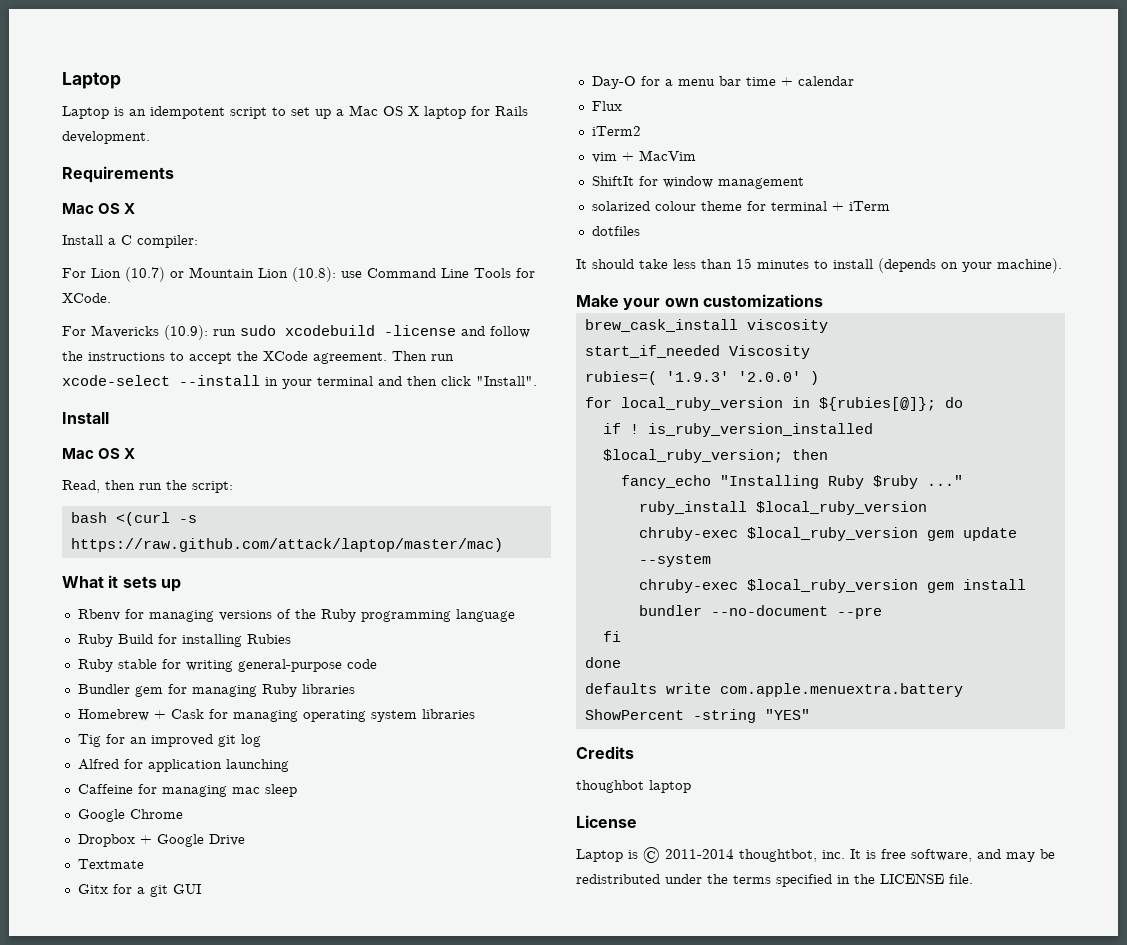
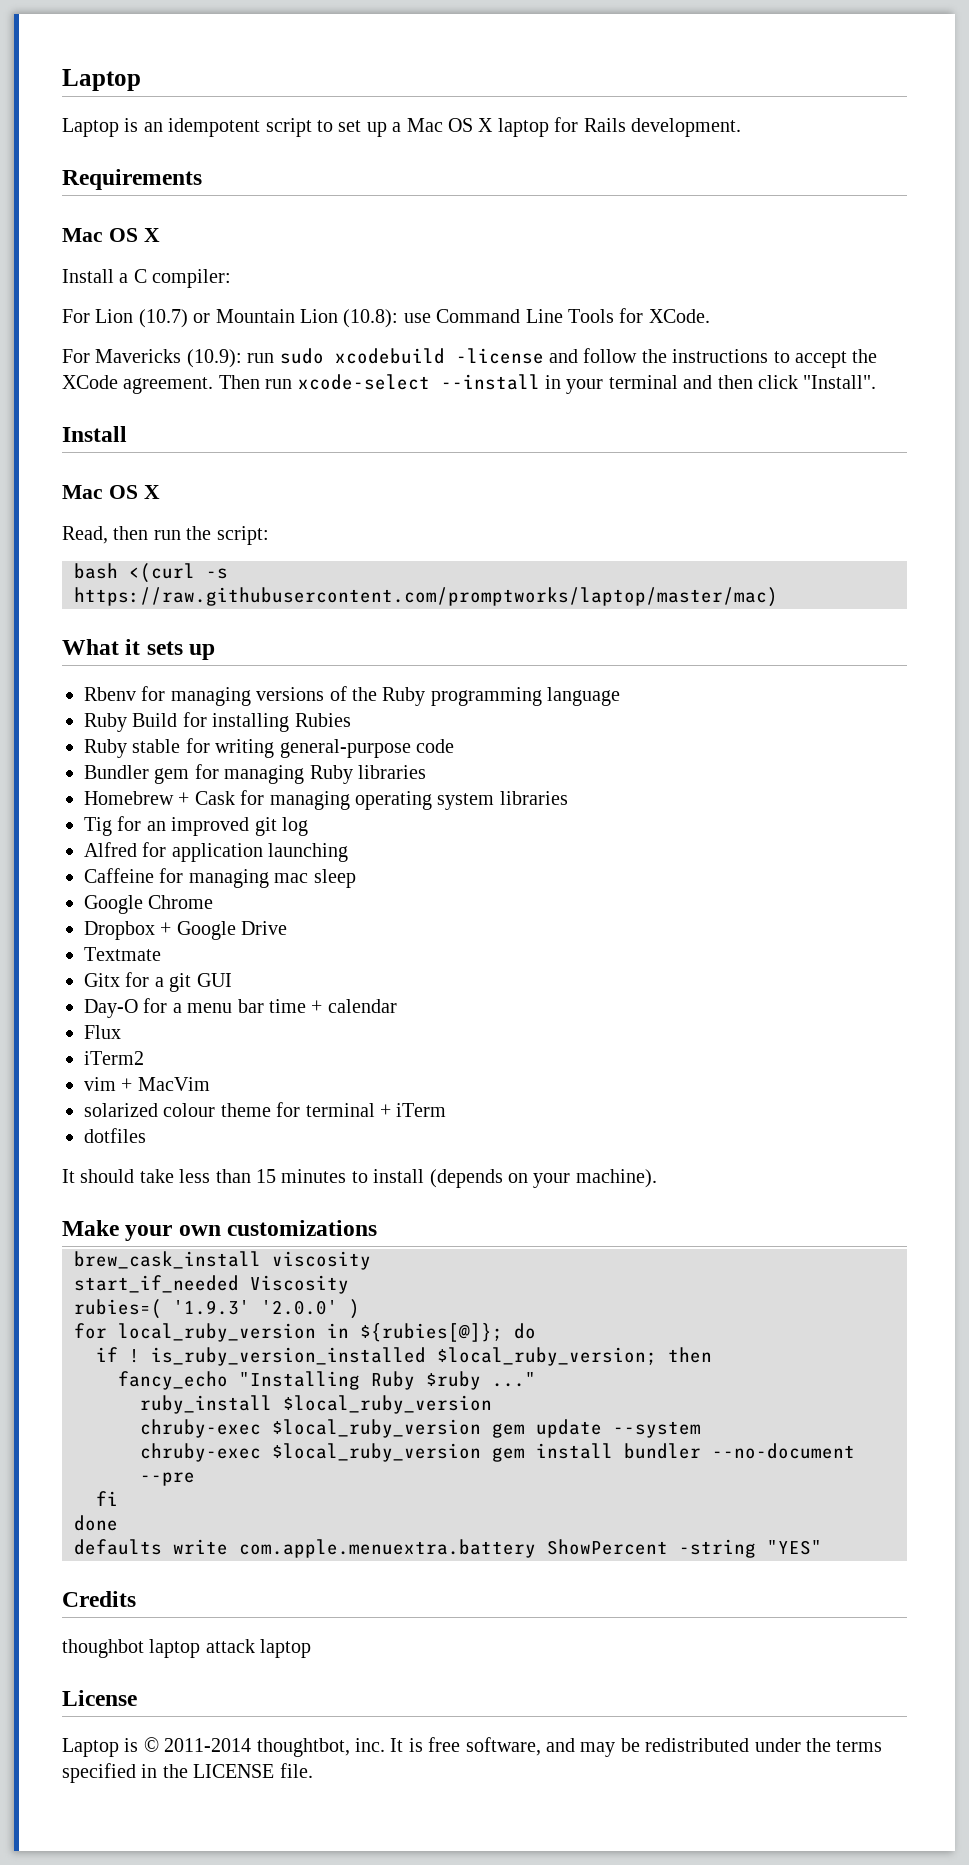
- bash <(curl -s https://raw.github.com/attack/laptop/master/mac)
+ bash <(curl -s https://raw.githubusercontent.com/promptworks/laptop/master/mac)
- ShiftIt for window management
- thoughbot laptop
+ thoughbot laptop attack laptop

